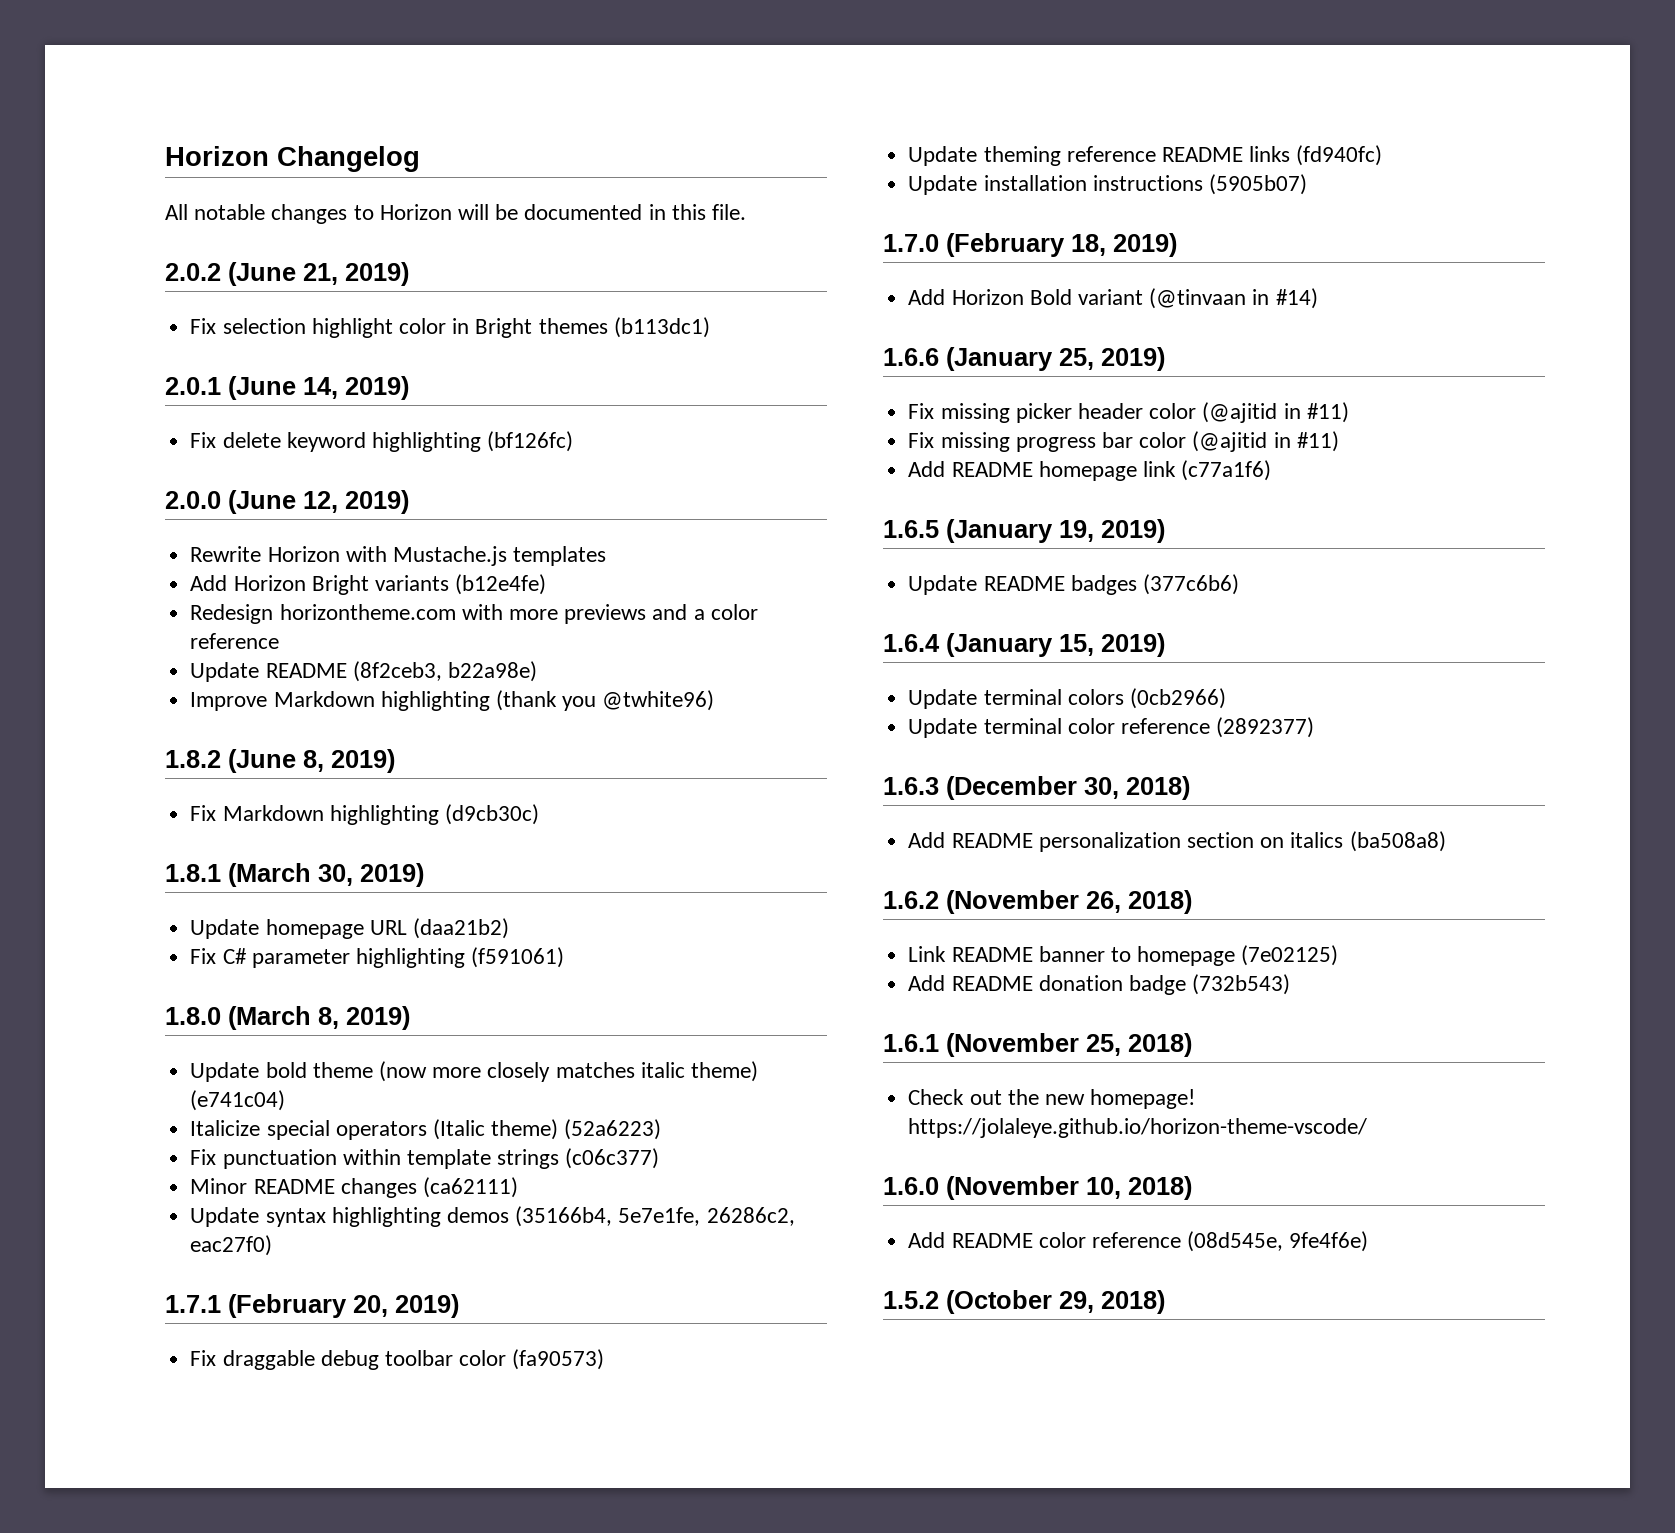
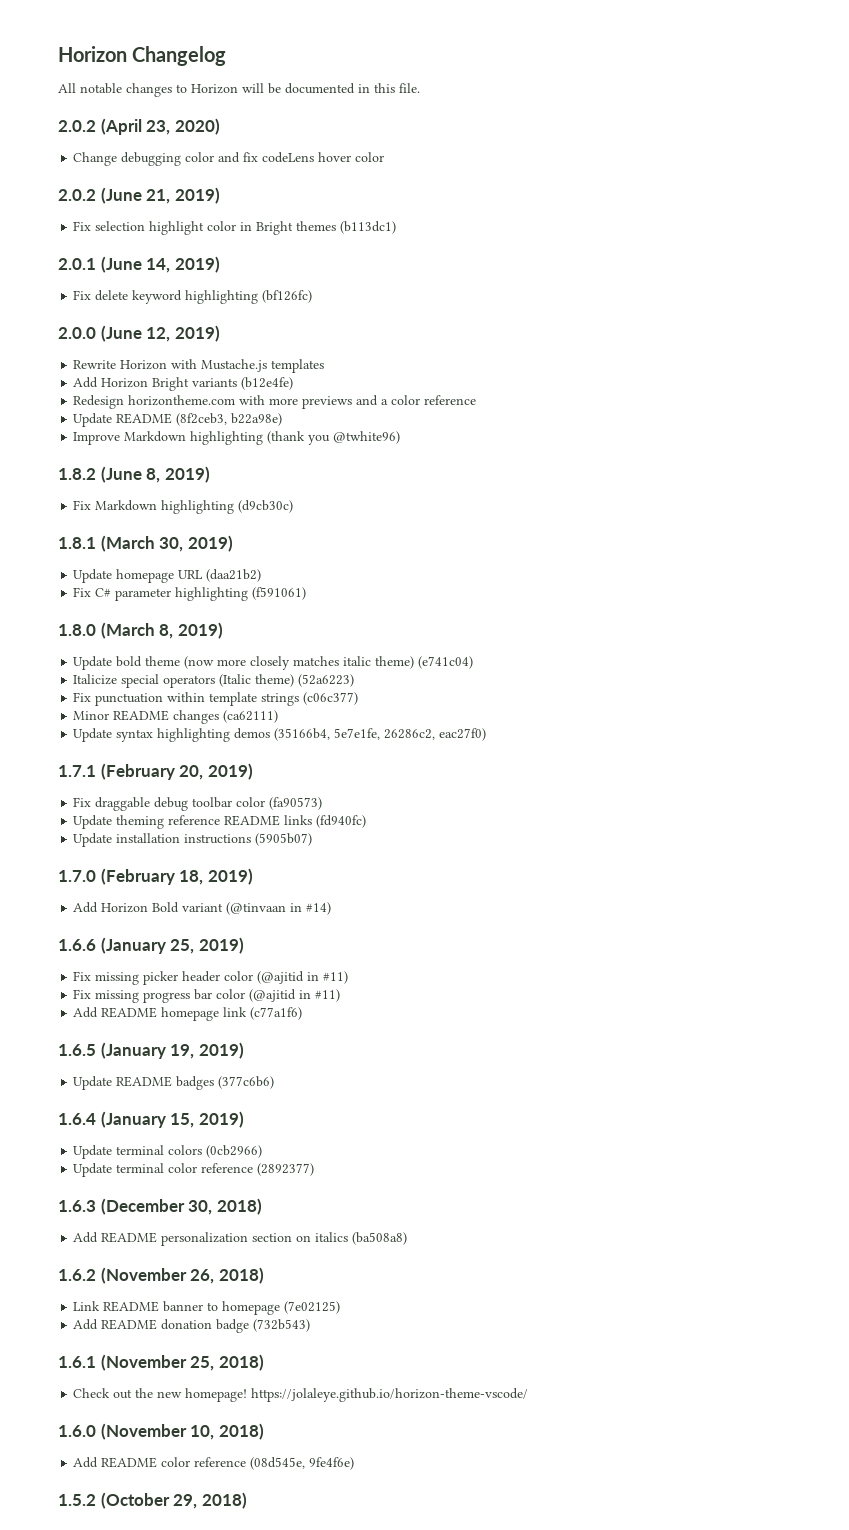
+ 2.0.2 (April 23, 2020)
+ Change debugging color and fix codeLens hover color

